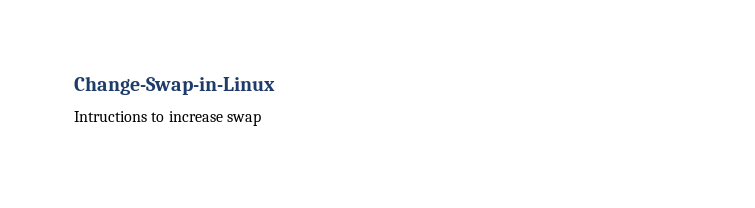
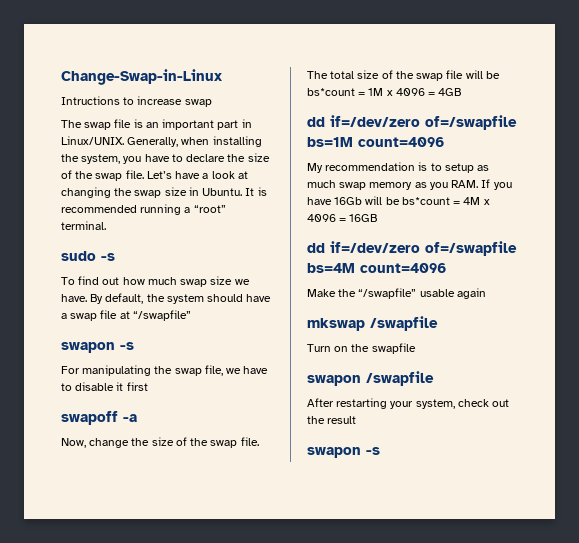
+ The swap file is an important part in Linux/UNIX. Generally, when installing the system, you have to declare the size of the swap file. Let’s have a look at changing the swap size in Ubuntu. It is recommended running a “root” terminal.
+ sudo -s
+ To find out how much swap size we have. By default, the system should have a swap file at “/swapfile”
+ swapon -s
+ For manipulating the swap file, we have to disable it first
+ swapoff -a
+ Now, change the size of the swap file. The total size of the swap file will be bs*count = 1M x 4096 = 4GB
+ dd if=/dev/zero of=/swapfile bs=1M count=4096
+ My recommendation is to setup as much swap memory as you RAM. If you have 16Gb will be bs*count = 4M x 4096 = 16GB
+ dd if=/dev/zero of=/swapfile bs=4M count=4096
+ Make the “/swapfile” usable again
+ mkswap /swapfile
+ Turn on the swapfile
+ swapon /swapfile
+ After restarting your system, check out the result
+ swapon -s

